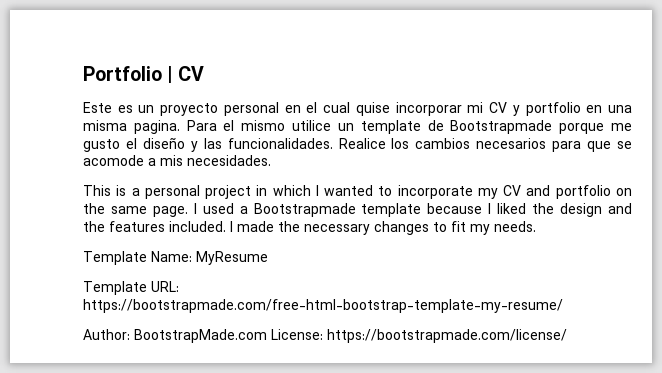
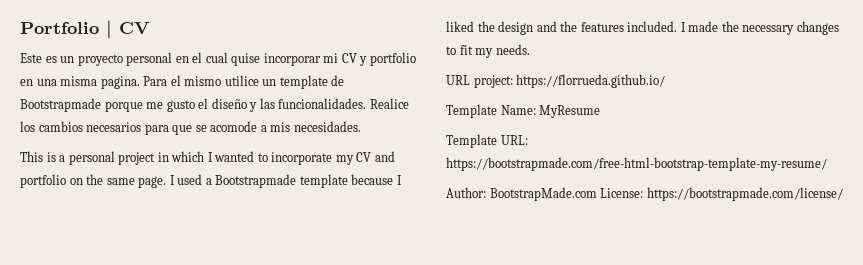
+ URL project: https://florrueda.github.io/

